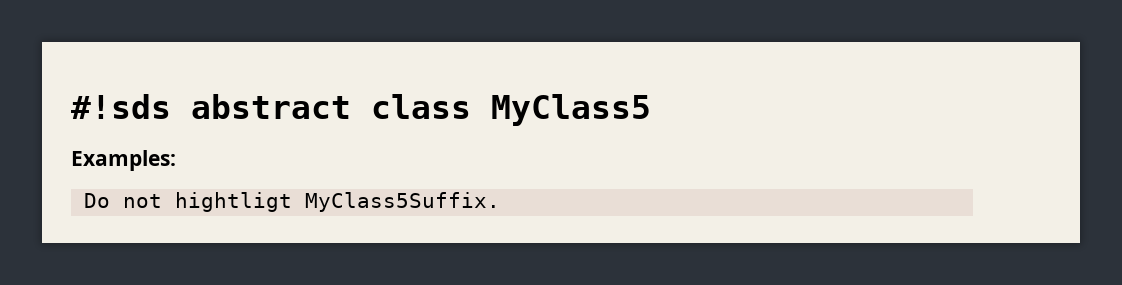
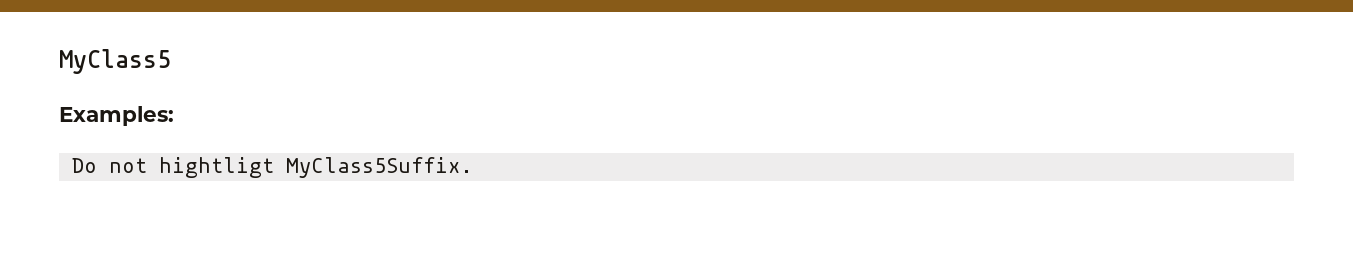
- #!sds abstract class MyClass5
+ MyClass5

